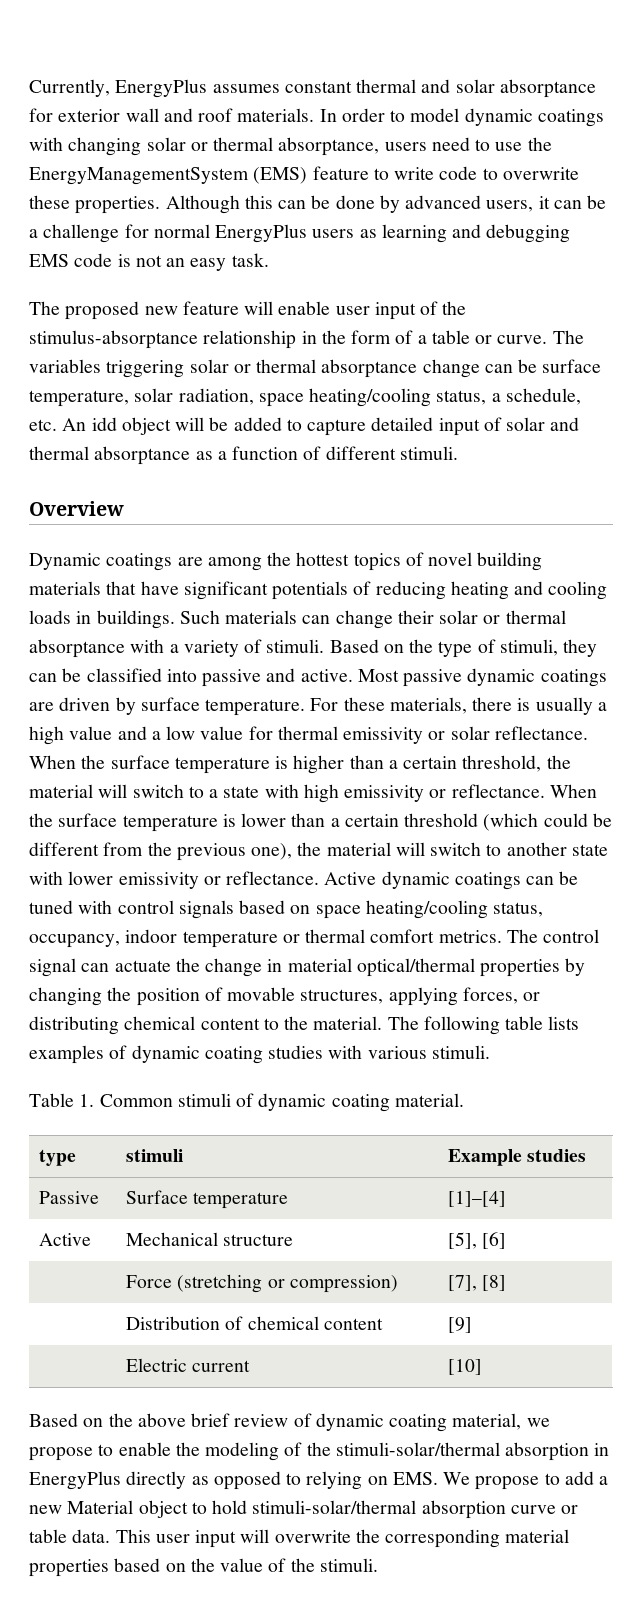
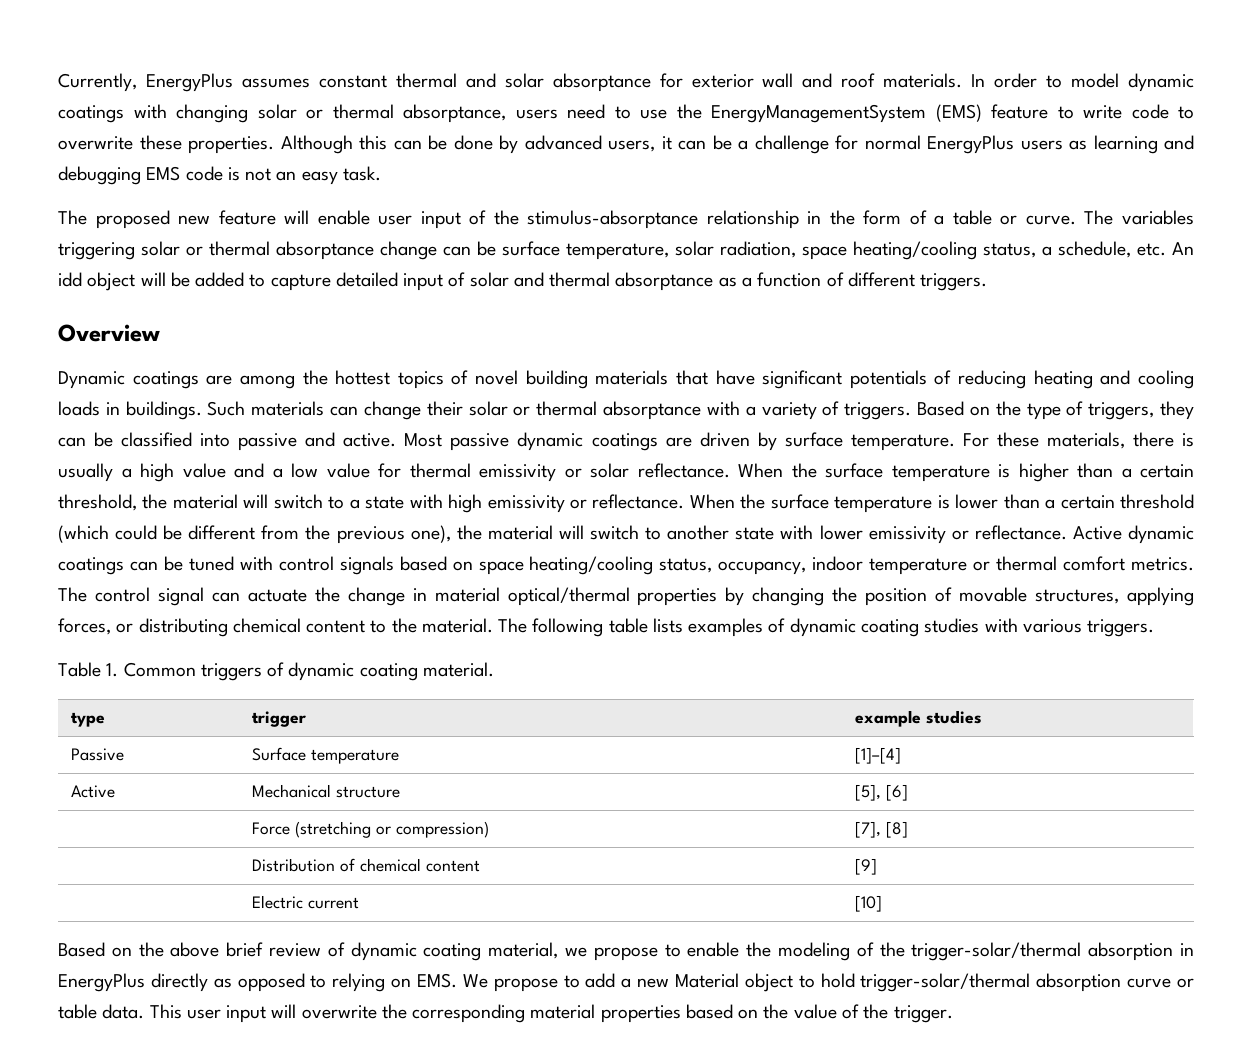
- The variables triggering solar or thermal absorptance change can be surface temperature, solar radiation, space heating/cooling status, a schedule, etc. An idd object will be added to capture detailed input of solar and thermal absorptance as a function of different stimuli.
+ The variables triggering solar or thermal absorptance change can be surface temperature, solar radiation, space heating/cooling status, a schedule, etc. An idd object will be added to capture detailed input of solar and thermal absorptance as a function of different triggers.
- Such materials can change their solar or thermal absorptance with a variety of stimuli.
+ Such materials can change their solar or thermal absorptance with a variety of triggers.
- Based on the type of stimuli, they can be classified into passive and active.
+ Based on the type of triggers, they can be classified into passive and active.
- The following table lists examples of dynamic coating studies with various stimuli.
+ The following table lists examples of dynamic coating studies with various triggers.
- Table 1. Common stimuli of dynamic coating material.
+ Table 1. Common triggers of dynamic coating material.
- type | stimuli | Example studies
+ type | trigger | example studies
- Based on the above brief review of dynamic coating material, we propose to enable the modeling of the stimuli-solar/thermal absorption in EnergyPlus directly as opposed to relying on EMS. We propose to add a new Material object to hold stimuli-solar/thermal absorption curve or table data.
+ Based on the above brief review of dynamic coating material, we propose to enable the modeling of the trigger-solar/thermal absorption in EnergyPlus directly as opposed to relying on EMS. We propose to add a new Material object to hold trigger-solar/thermal absorption curve or table data.
- This user input will overwrite the corresponding material properties based on the value of the stimuli.
+ This user input will overwrite the corresponding material properties based on the value of the trigger.

